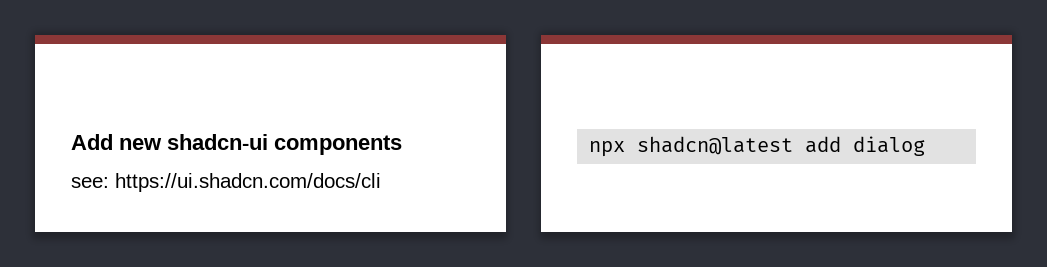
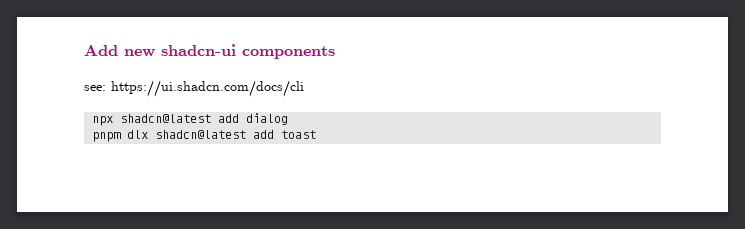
+ pnpm dlx shadcn@latest add toast

